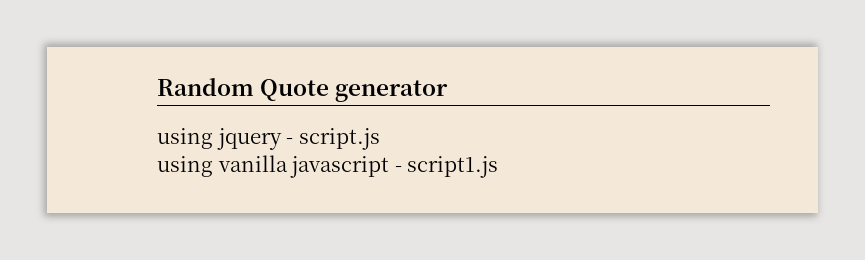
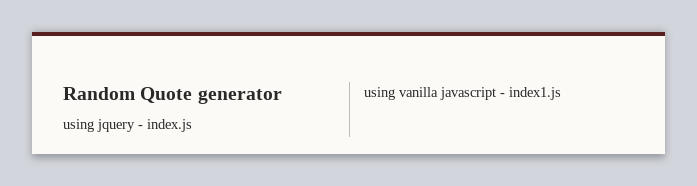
- using jquery - script.js
+ using jquery - index.js
- using vanilla javascript - script1.js
+ using vanilla javascript - index1.js

